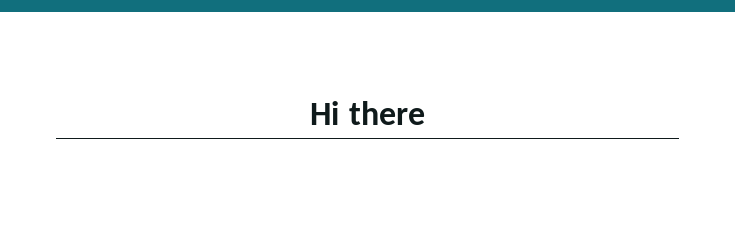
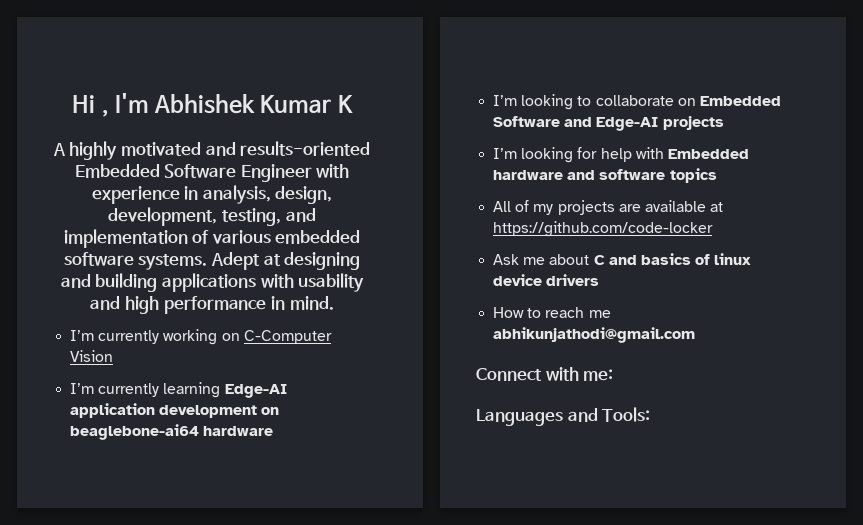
- Hi there
+ Hi , I'm Abhishek Kumar K
+ A highly motivated and results-oriented Embedded Software Engineer with experience in analysis, design, development, testing, and implementation of various embedded software systems. Adept at designing and building applications with usability and high performance in mind.
+ I’m currently working on C-Computer Vision
+ I’m currently learning Edge-AI application development on beaglebone-ai64 hardware
+ I’m looking to collaborate on Embedded Software and Edge-AI projects
+ I’m looking for help with Embedded hardware and software topics
+ All of my projects are available at https://github.com/code-locker
+ Ask me about C and basics of linux device drivers
+ How to reach me abhikunjathodi@gmail.com
+ Connect with me:
+ Languages and Tools:

